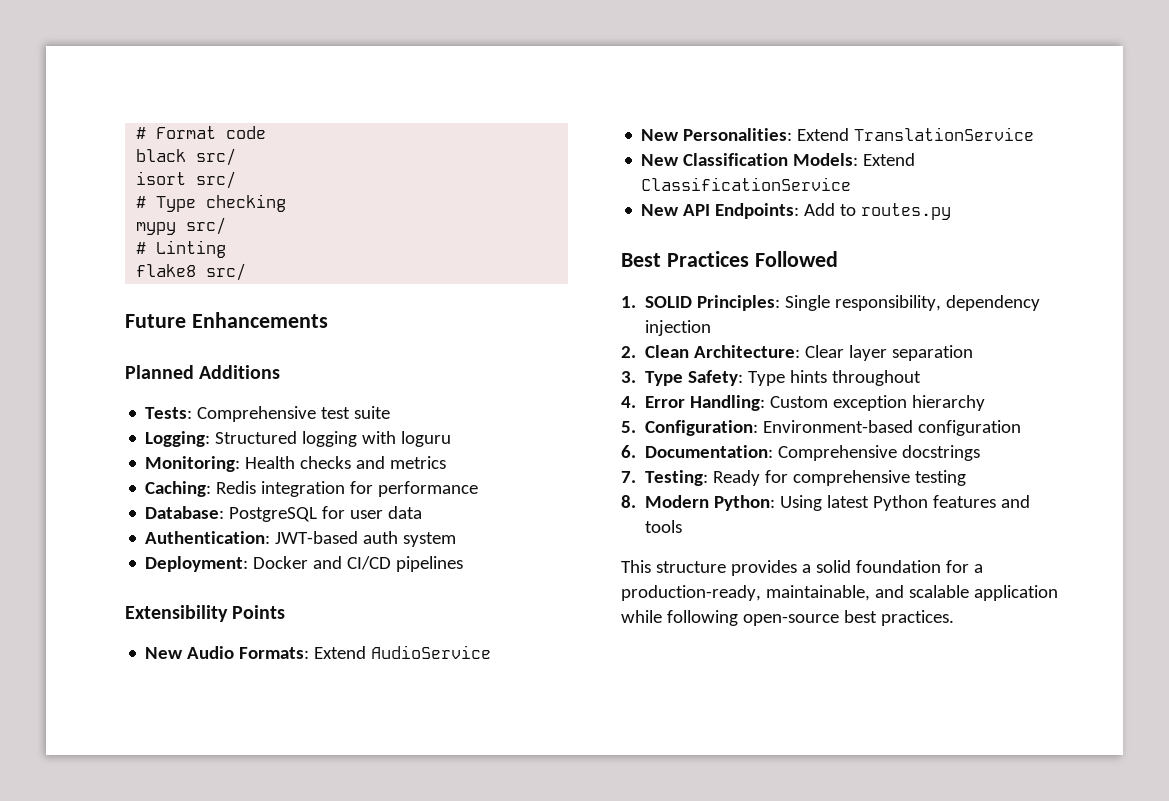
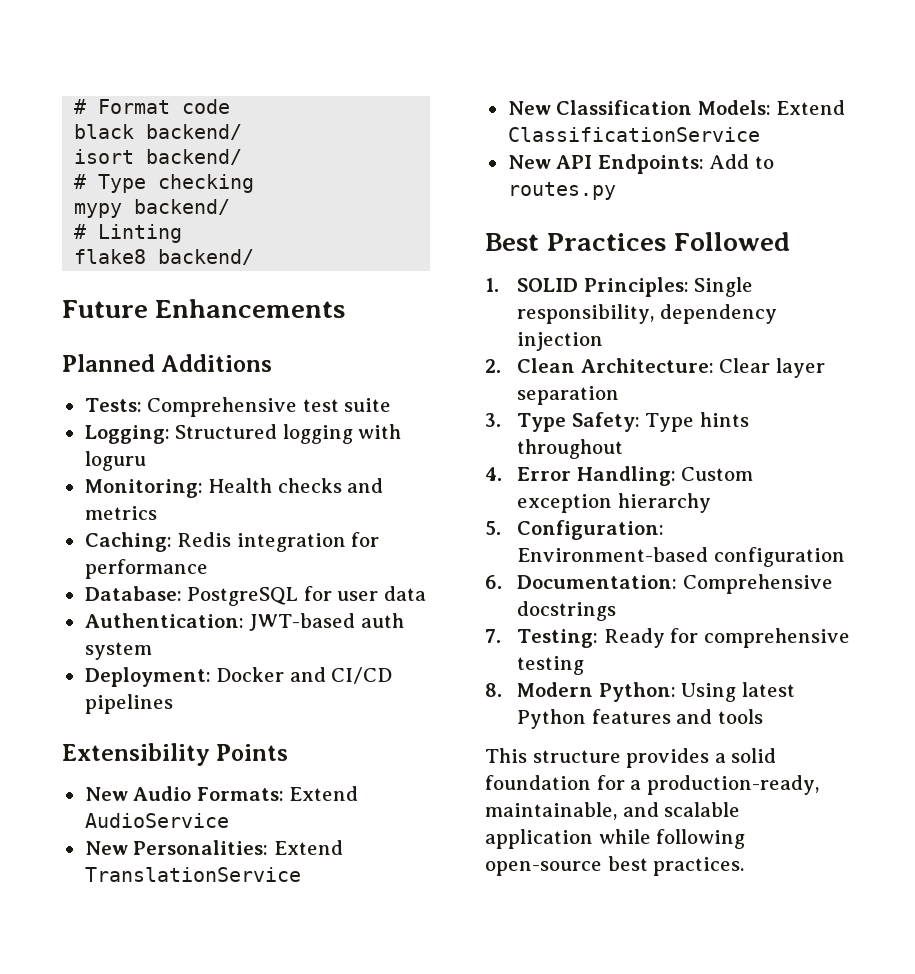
- black src/
+ black backend/
- isort src/
+ isort backend/
- mypy src/
+ mypy backend/
- flake8 src/
+ flake8 backend/

